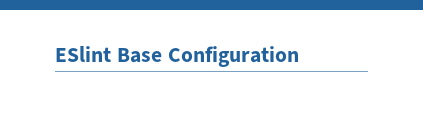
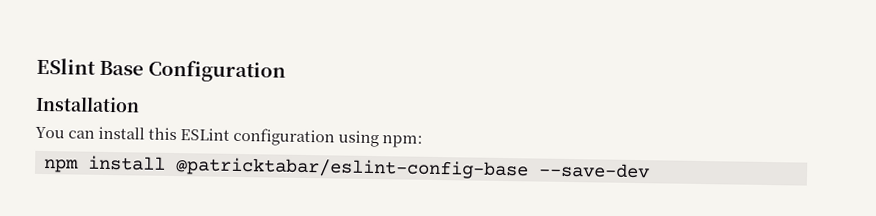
+ Installation
+ You can install this ESLint configuration using npm:
+ npm install @patricktabar/eslint-config-base --save-dev

